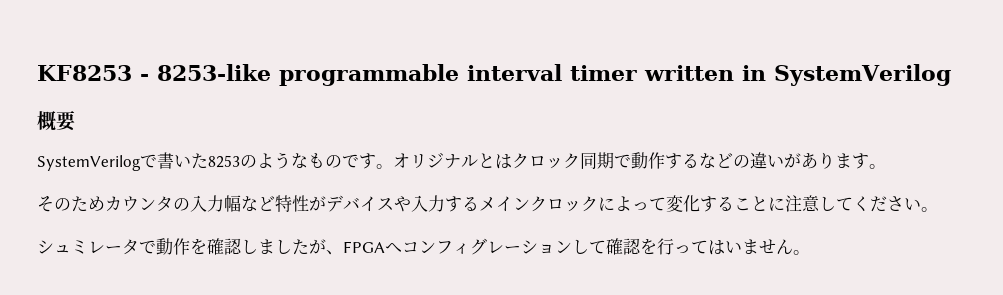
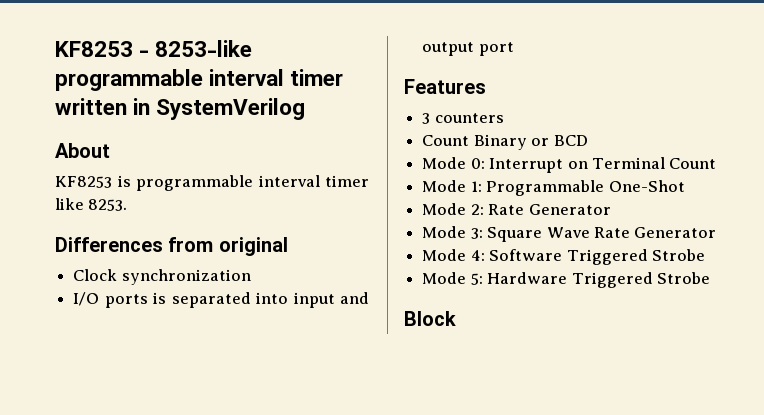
- 概要
- SystemVerilogで書いた8253のようなものです。オリジナルとはクロック同期で動作するなどの違いがあります。
- そのためカウンタの入力幅など特性がデバイスや入力するメインクロックによって変化することに注意してください。
- シュミレータで動作を確認しましたが、FPGAへコンフィグレーションして確認を行ってはいません。
+ About
+ KF8253 is programmable interval timer like 8253.
+ Differences from original
+ Clock synchronization
+ I/O ports is separated into input and output port
+ Features
+ 3 counters
+ Count Binary or BCD
+ Mode 0: Interrupt on Terminal Count
+ Mode 1: Programmable One-Shot
+ Mode 2: Rate Generator
+ Mode 3: Square Wave Rate Generator
+ Mode 4: Software Triggered Strobe
+ Mode 5: Hardware Triggered Strobe
+ Block

